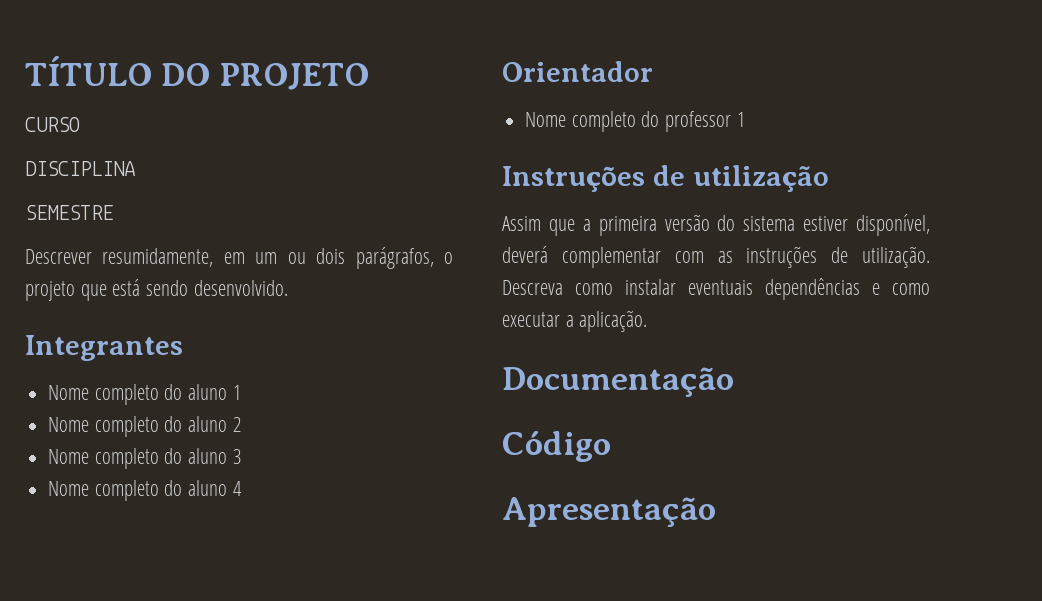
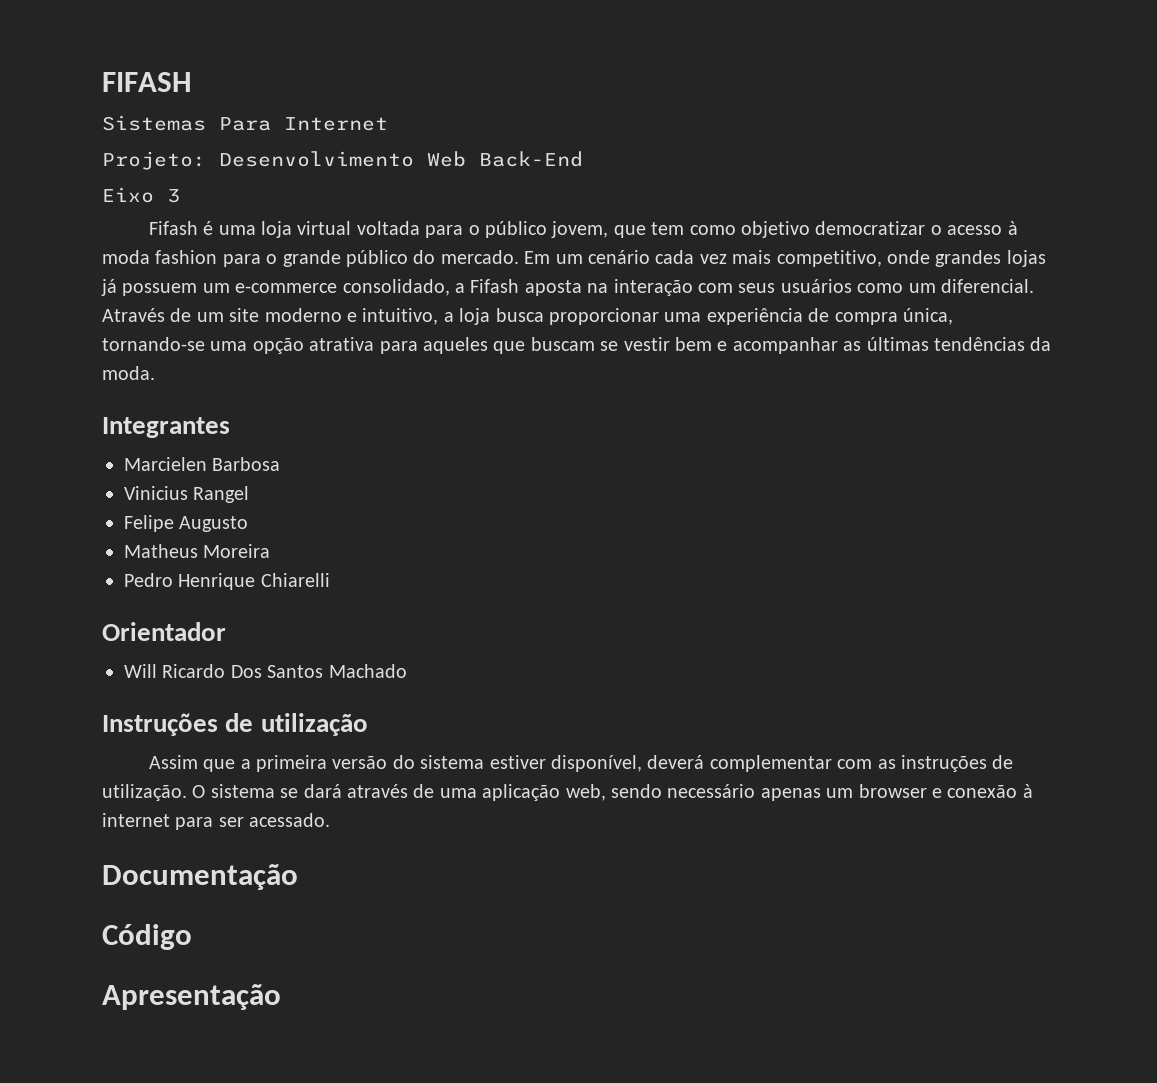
- TÍTULO DO PROJETO
- CURSO
- DISCIPLINA
- SEMESTRE
- Descrever resumidamente, em um ou dois parágrafos, o projeto que está sendo desenvolvido.
+ FIFASH
+ Sistemas Para Internet
+ Projeto: Desenvolvimento Web Back-End
+ Eixo 3
+ Fifash é uma loja virtual voltada para o público jovem, que tem como objetivo democratizar o acesso à moda fashion para o grande público do mercado. Em um cenário cada vez mais competitivo, onde grandes lojas já possuem um e-commerce consolidado, a Fifash aposta na interação com seus usuários como um diferencial. Através de um site moderno e intuitivo, a loja busca proporcionar uma experiência de compra única, tornando-se uma opção atrativa para aqueles que buscam se vestir bem e acompanhar as últimas tendências da moda.
  Integrantes
- Nome completo do aluno 1
- Nome completo do aluno 2
- Nome completo do aluno 3
- Nome completo do aluno 4
+ Marcielen Barbosa
+ Vinicius Rangel
+ Felipe Augusto
+ Matheus Moreira
+ Pedro Henrique Chiarelli
  Orientador
- Nome completo do professor 1
+ Will Ricardo Dos Santos Machado
- Descreva como instalar eventuais dependências e como executar a aplicação.
+ O sistema se dará através de uma aplicação web, sendo necessário apenas um browser e conexão à internet para ser acessado.

